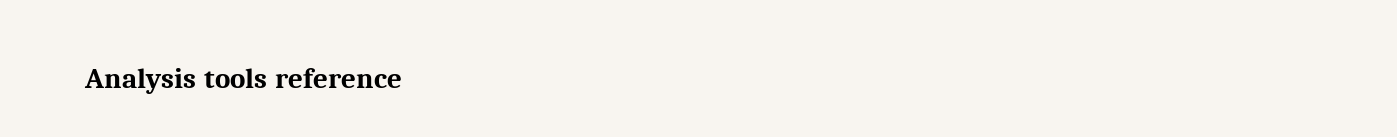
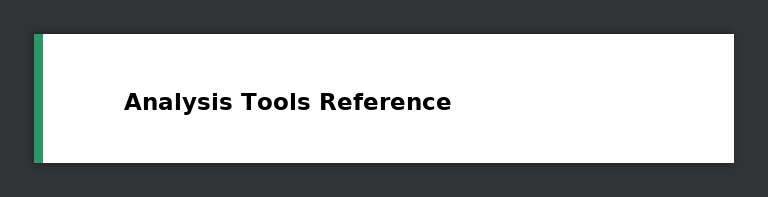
- Analysis tools reference
+ Analysis Tools Reference

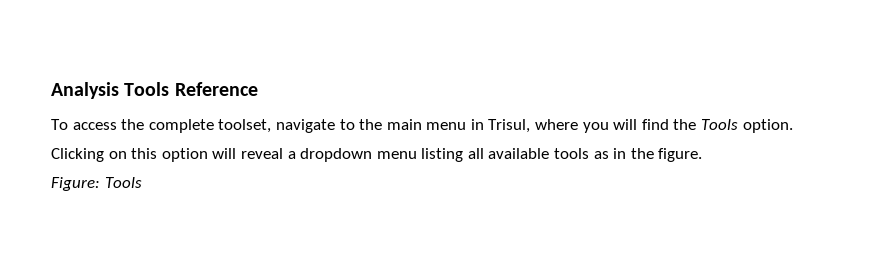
+ To access the complete toolset, navigate to the main menu in Trisul, where you will find the Tools option. Clicking on this option will reveal a dropdown menu listing all available tools as in the figure.
+ Figure: Tools

